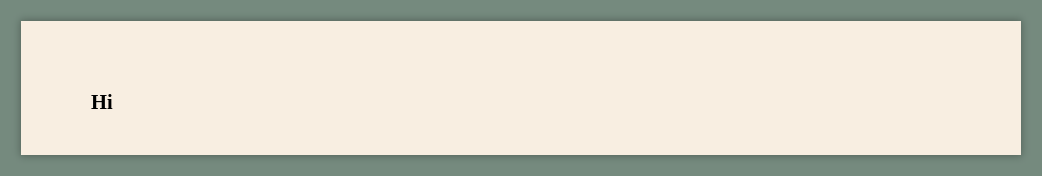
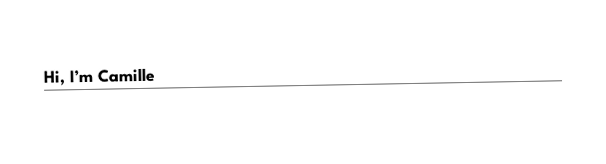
- Hi
+ Hi, I’m Camille

